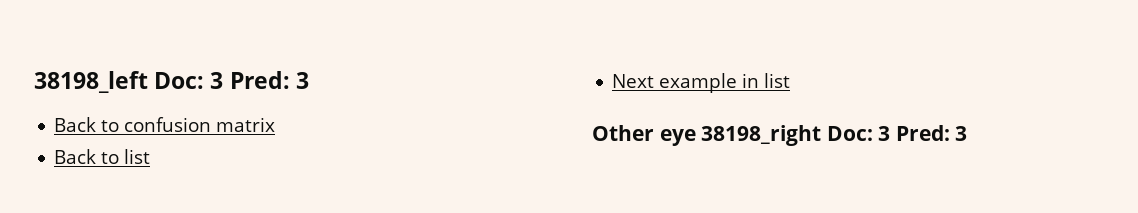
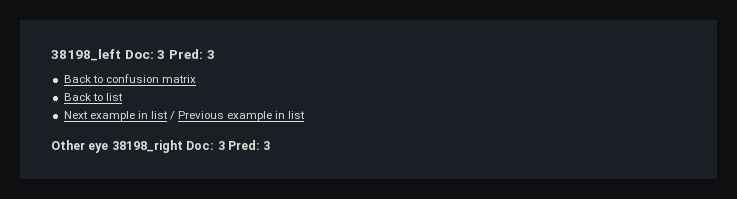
- Next example in list
+ Next example in list / Previous example in list

